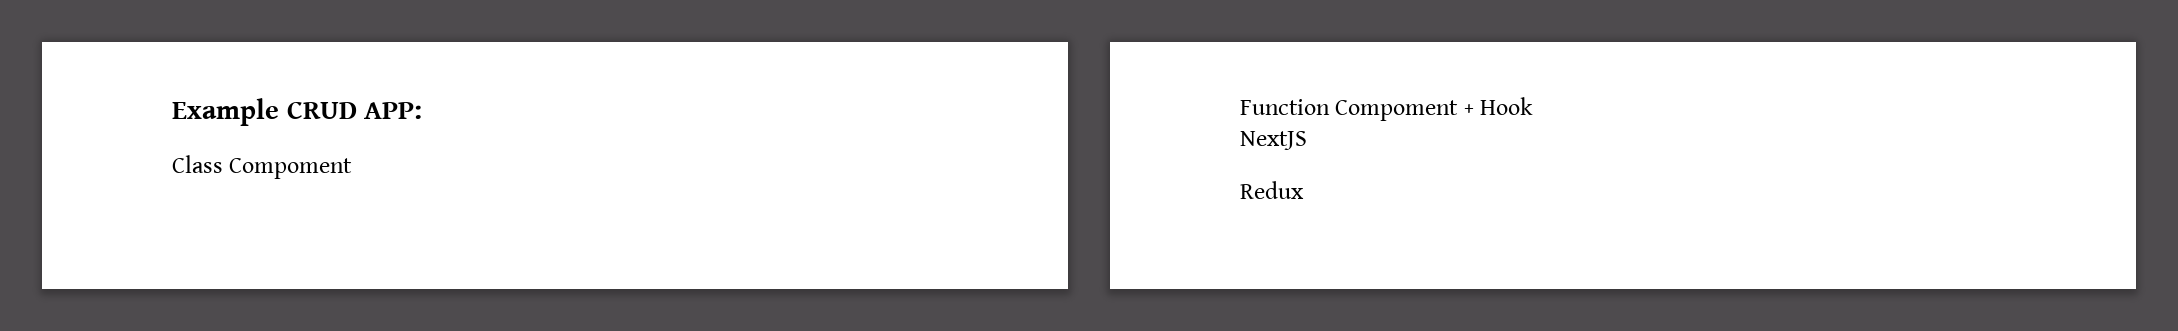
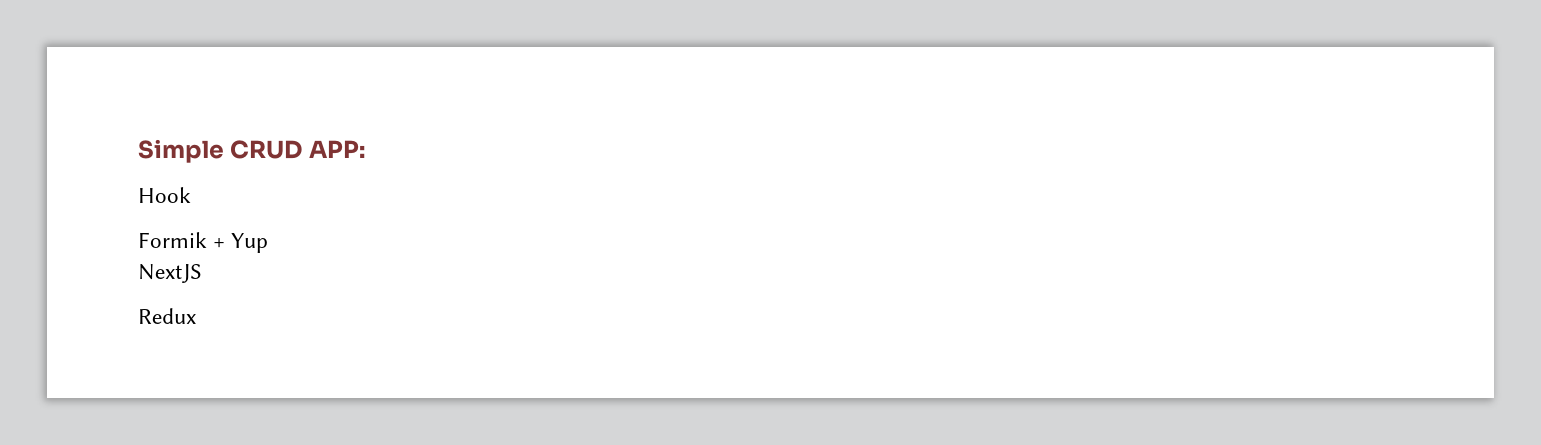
- Example CRUD APP:
+ Simple CRUD APP:
- Class Compoment
- Function Compoment + Hook
+ Hook
+ Formik + Yup

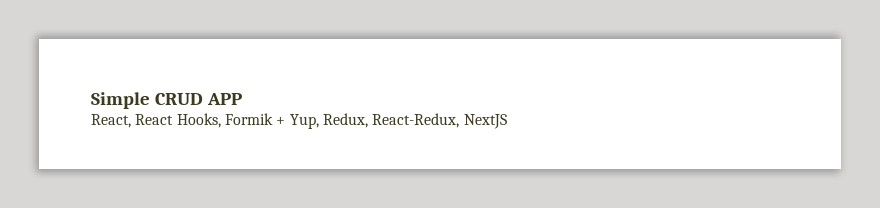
- Simple CRUD APP:
- Hook
- Formik + Yup
- NextJS
+ Simple CRUD APP
+ React, React Hooks, Formik + Yup, Redux, React-Redux, NextJS
- Redux

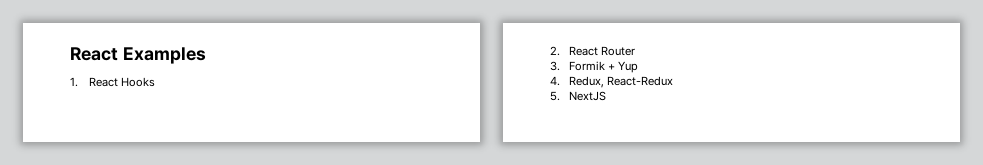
- Simple CRUD APP
- React, React Hooks, Formik + Yup, Redux, React-Redux, NextJS
+ React Examples
+ 1. React Hooks
+ 2. React Router
+ 3. Formik + Yup
+ 4. Redux, React-Redux
+ 5. NextJS

